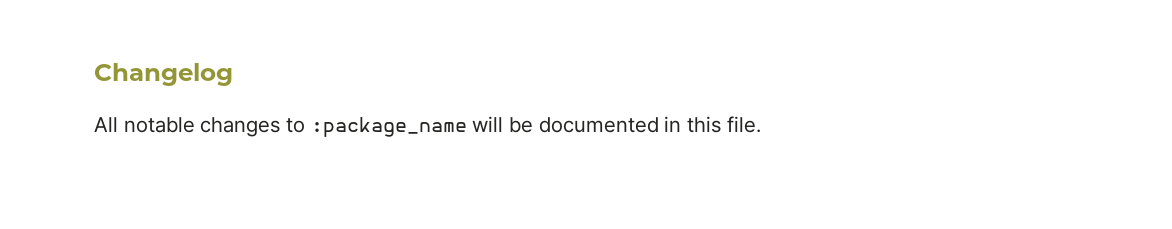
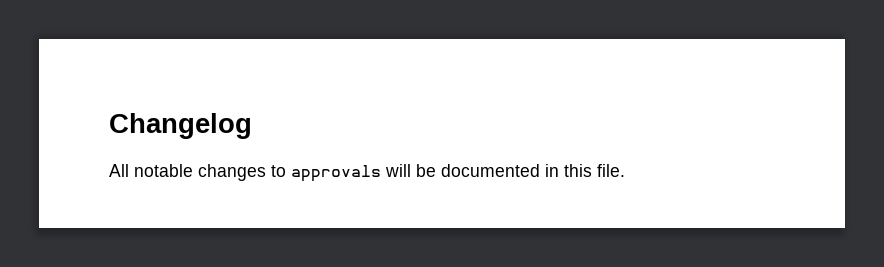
- All notable changes to :package_name will be documented in this file.
+ All notable changes to approvals will be documented in this file.

